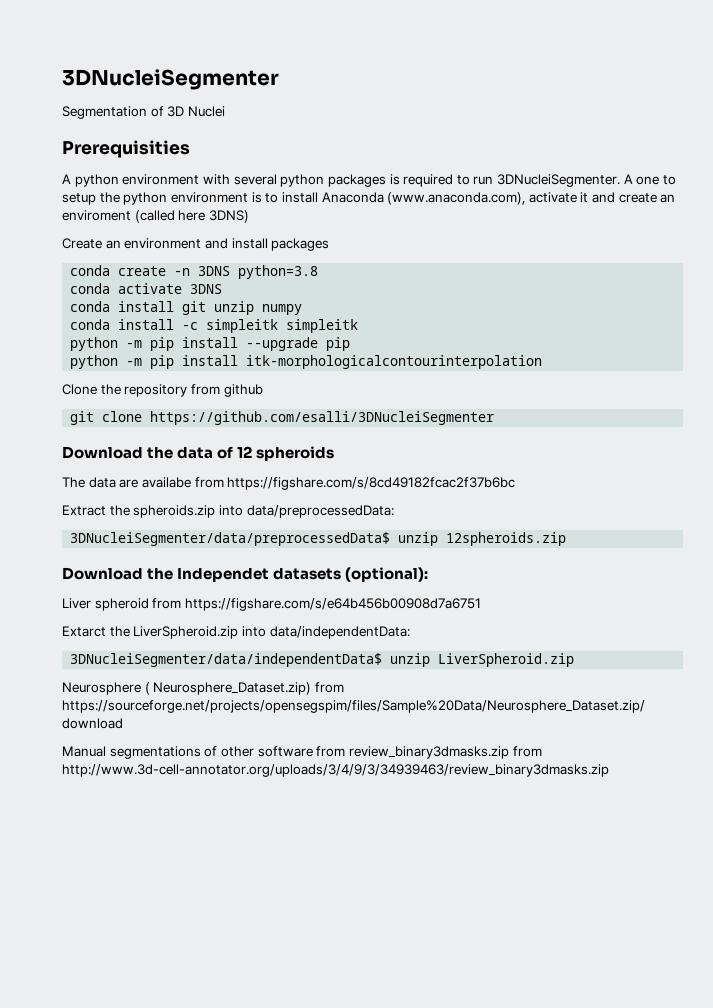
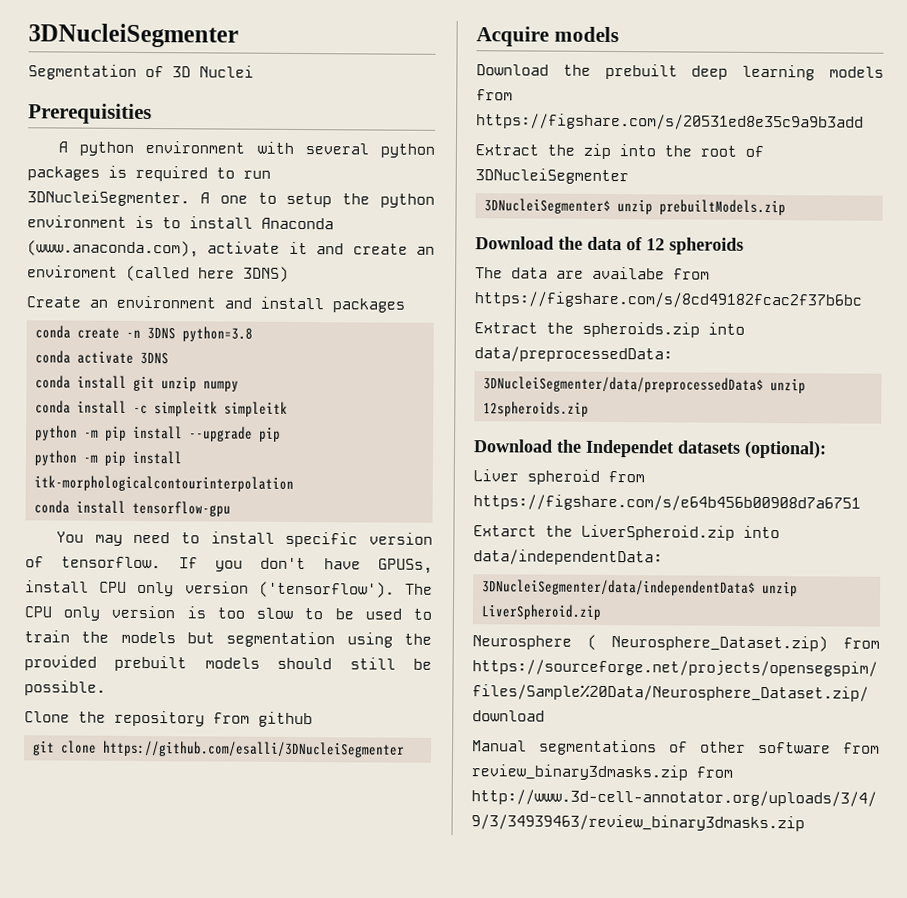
+ conda install tensorflow-gpu
+ You may need to install specific version of tensorflow. If you don't have GPUSs, install CPU only version ('tensorflow'). The CPU only version is too slow to be used to train the models but segmentation using the provided prebuilt models should still be possible.
+ Acquire models
+ Download the prebuilt deep learning models from https://figshare.com/s/20531ed8e35c9a9b3add
+ Extract the zip into the root of 3DNucleiSegmenter
+ 3DNucleiSegmenter$ unzip prebuiltModels.zip

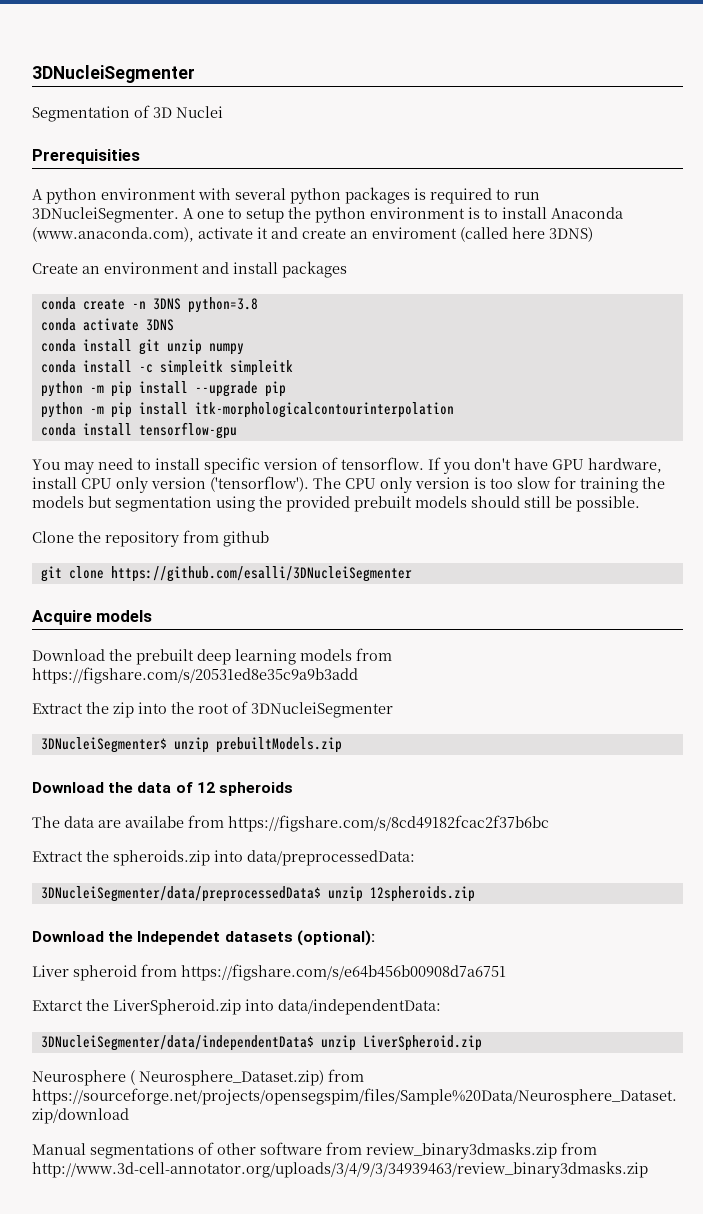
- If you don't have GPUSs, install CPU only version ('tensorflow').
+ If you don't have GPU hardware, install CPU only version ('tensorflow').
- The CPU only version is too slow to be used to train the models but segmentation using the provided prebuilt models should still be possible.
+ The CPU only version is too slow for training the models but segmentation using the provided prebuilt models should still be possible.

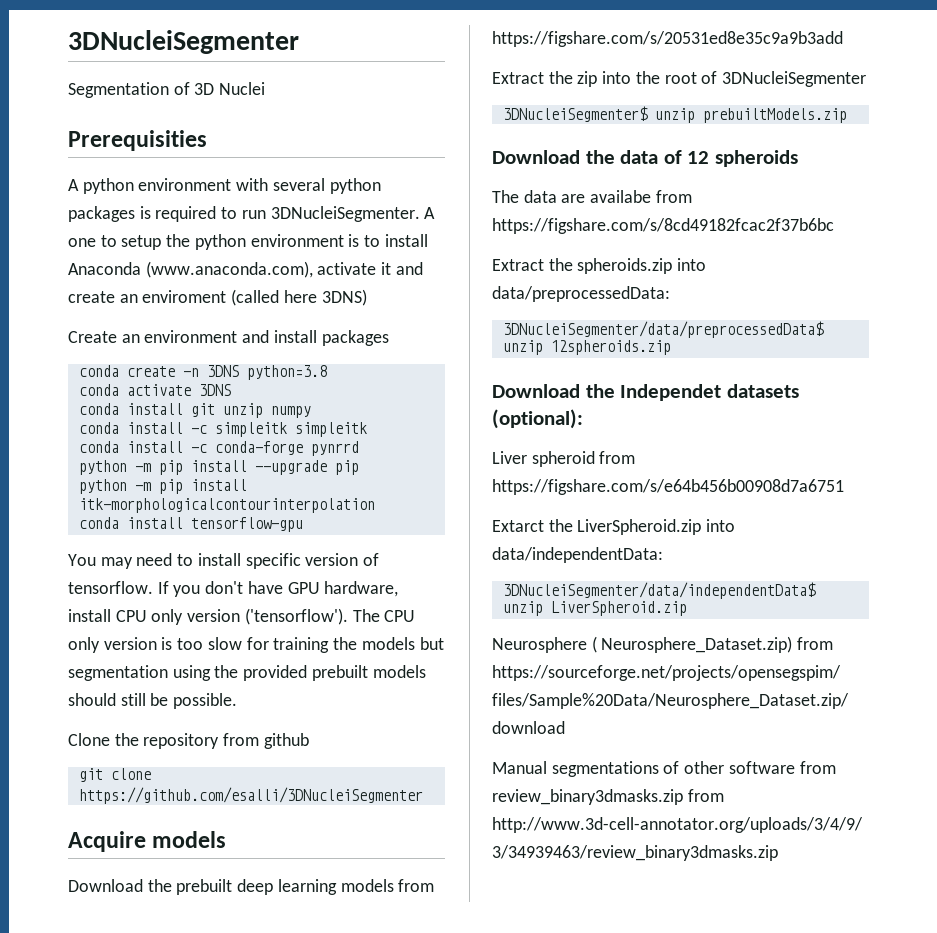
+ conda install -c conda-forge pynrrd

